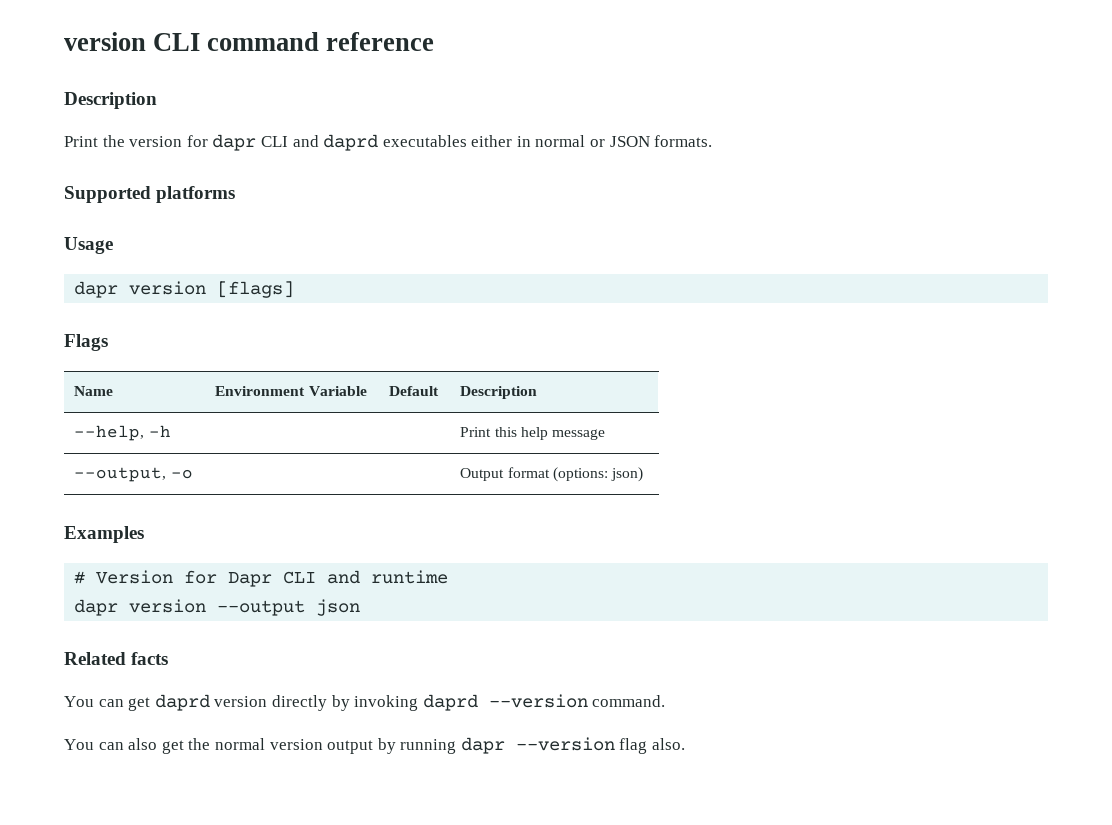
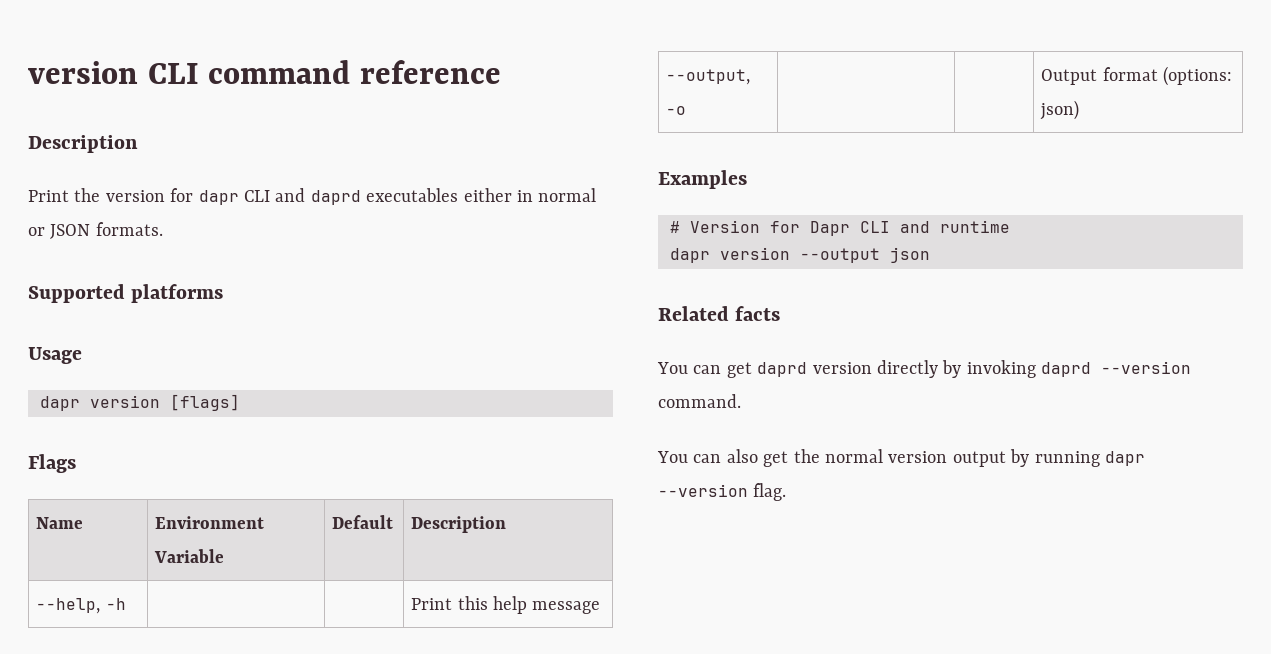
- You can also get the normal version output by running dapr --version flag also.
+ You can also get the normal version output by running dapr --version flag.

